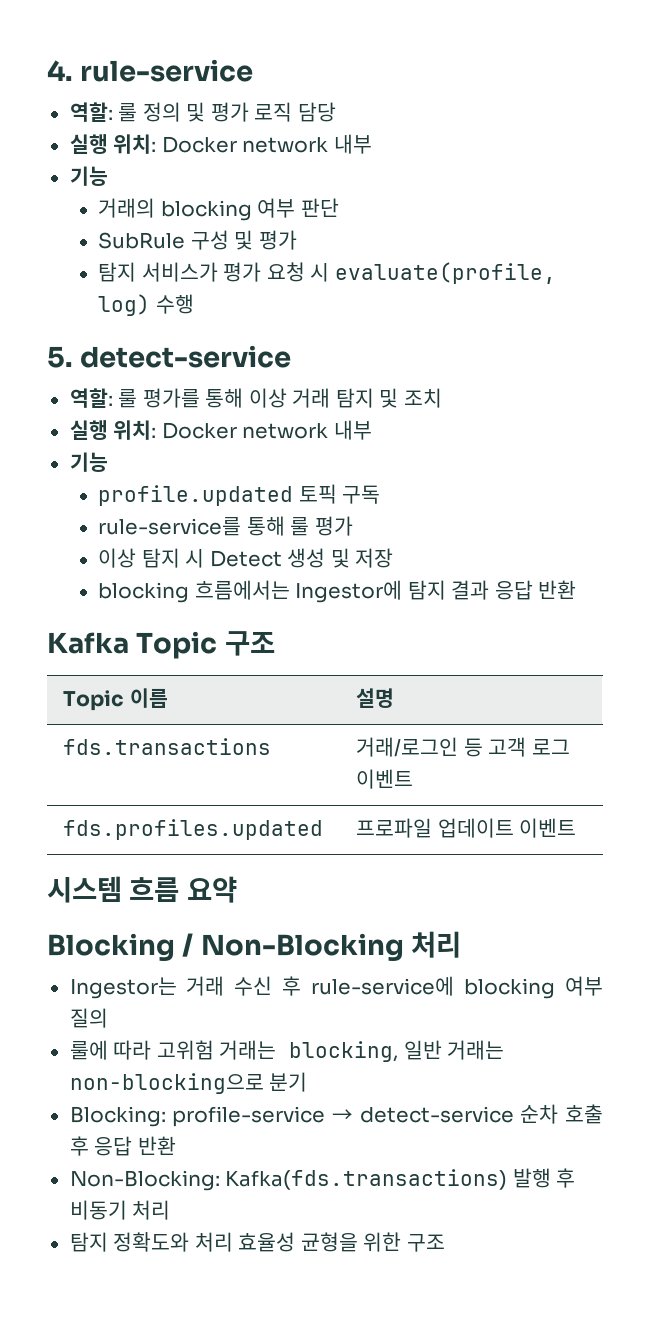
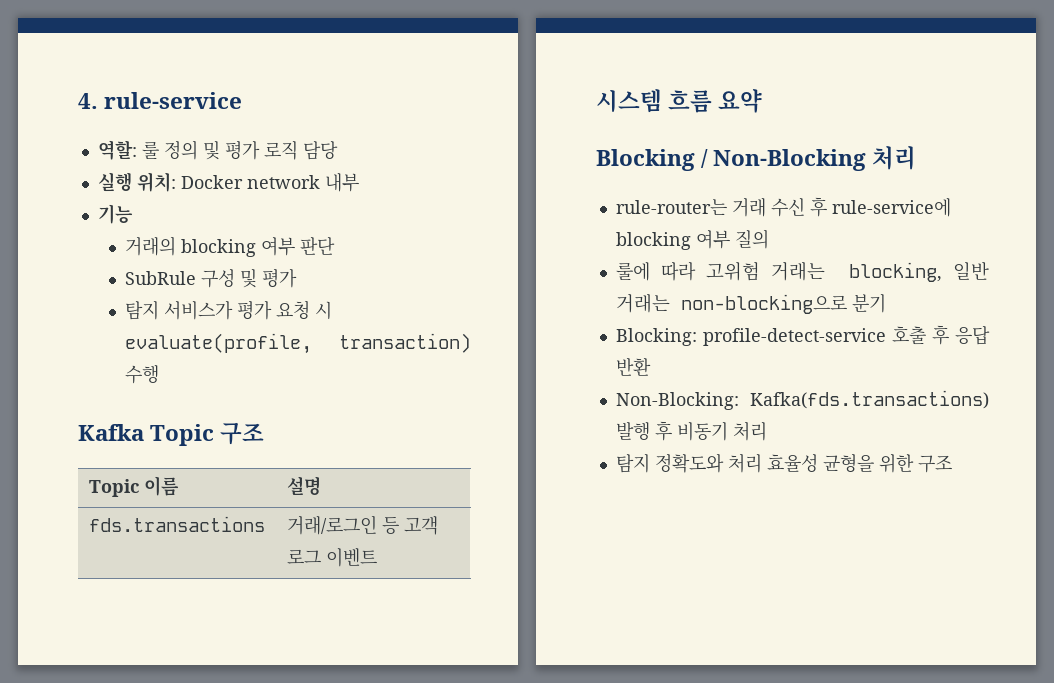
- 탐지 서비스가 평가 요청 시 evaluate(profile, log) 수행
+ 탐지 서비스가 평가 요청 시 evaluate(profile, transaction) 수행
- 5. detect-service
- 역할: 룰 평가를 통해 이상 거래 탐지 및 조치
- 실행 위치: Docker network 내부
- 기능
- profile.updated 토픽 구독
- rule-service를 통해 룰 평가
- 이상 탐지 시 Detect 생성 및 저장
- blocking 흐름에서는 Ingestor에 탐지 결과 응답 반환
- fds.profiles.updated | 프로파일 업데이트 이벤트
- Ingestor는 거래 수신 후 rule-service에 blocking 여부 질의
+ rule-router는 거래 수신 후 rule-service에 blocking 여부 질의
- Blocking: profile-service → detect-service 순차 호출 후 응답 반환
+ Blocking: profile-detect-service 호출 후 응답 반환

